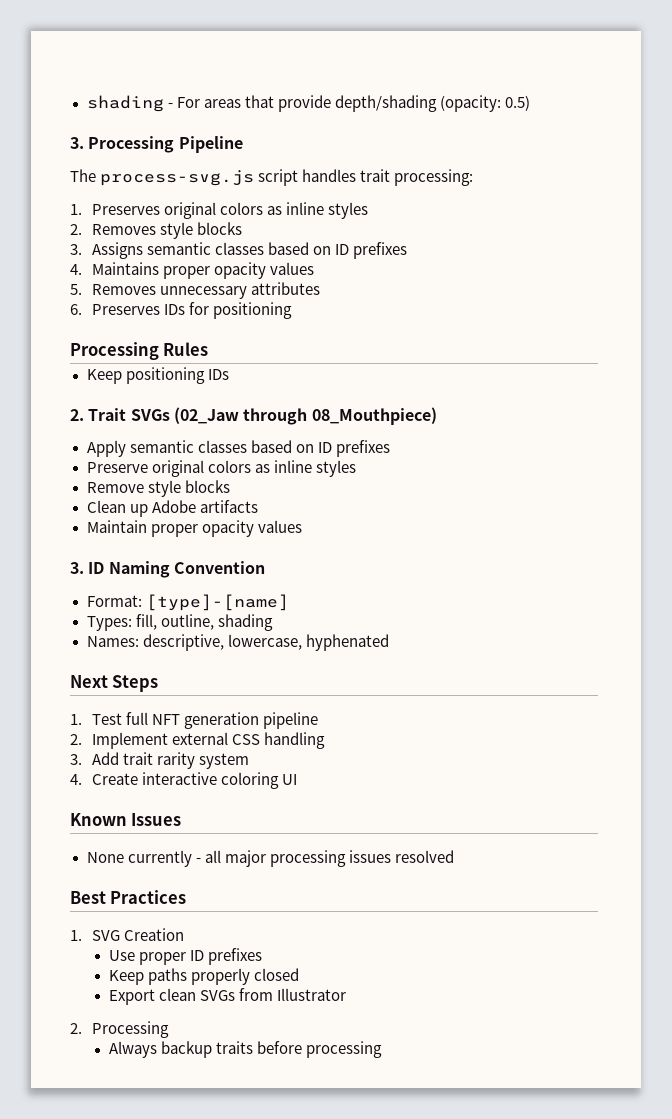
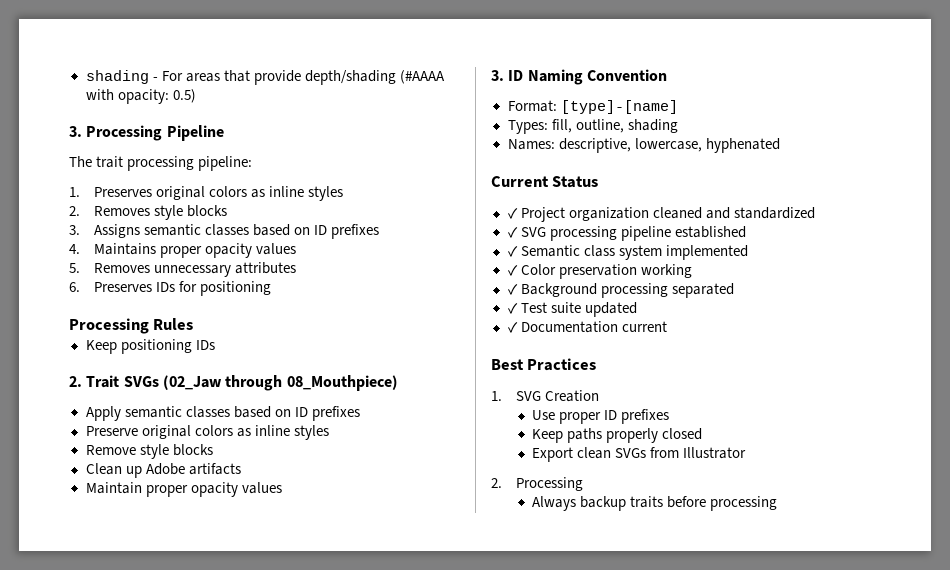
- shading - For areas that provide depth/shading (opacity: 0.5)
+ shading - For areas that provide depth/shading (#AAAA with opacity: 0.5)
- The process-svg.js script handles trait processing:
+ The trait processing pipeline:
- Next Steps
- 1. Test full NFT generation pipeline
- 2. Implement external CSS handling
- 3. Add trait rarity system
- 4. Create interactive coloring UI
- Known Issues
- None currently - all major processing issues resolved
+ Current Status
+ ✓ Project organization cleaned and standardized
+ ✓ SVG processing pipeline established
+ ✓ Semantic class system implemented
+ ✓ Color preservation working
+ ✓ Background processing separated
+ ✓ Test suite updated
+ ✓ Documentation current

